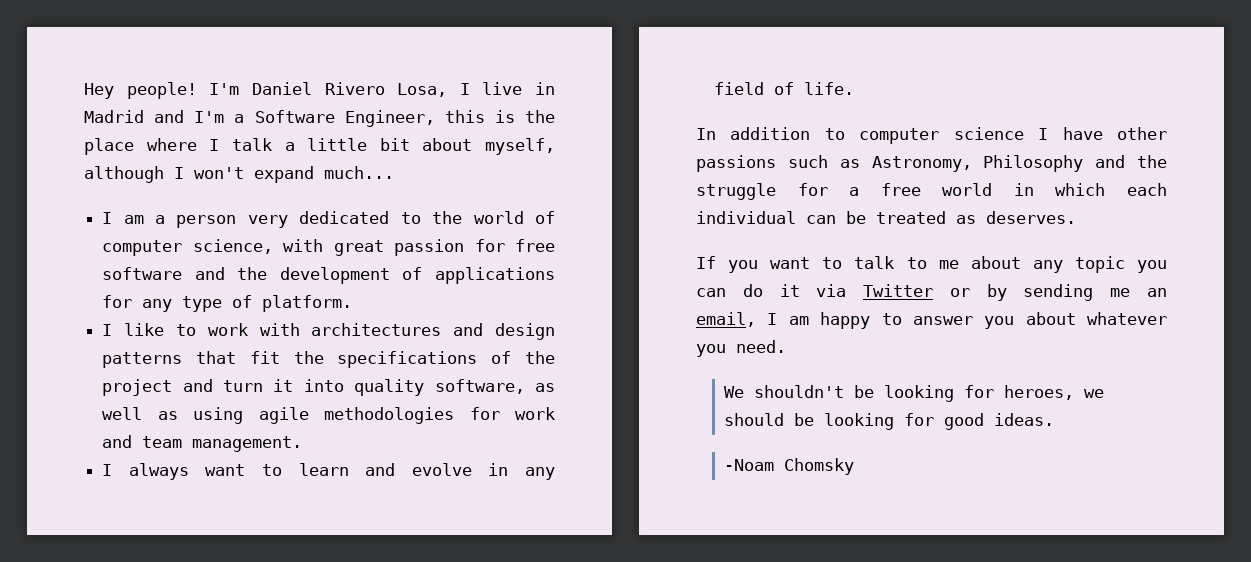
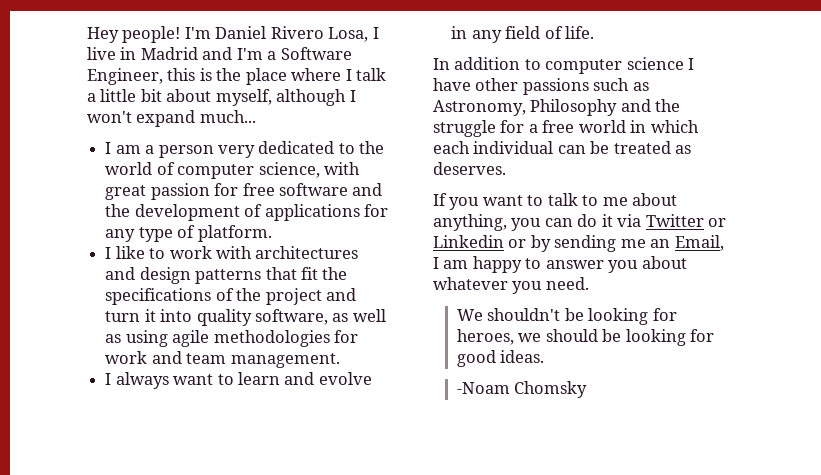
- If you want to talk to me about any topic you can do it via Twitter or by sending me an email, I am happy to answer you about whatever you need.
+ If you want to talk to me about anything, you can do it via Twitter or Linkedin or by sending me an Email, I am happy to answer you about whatever you need.

